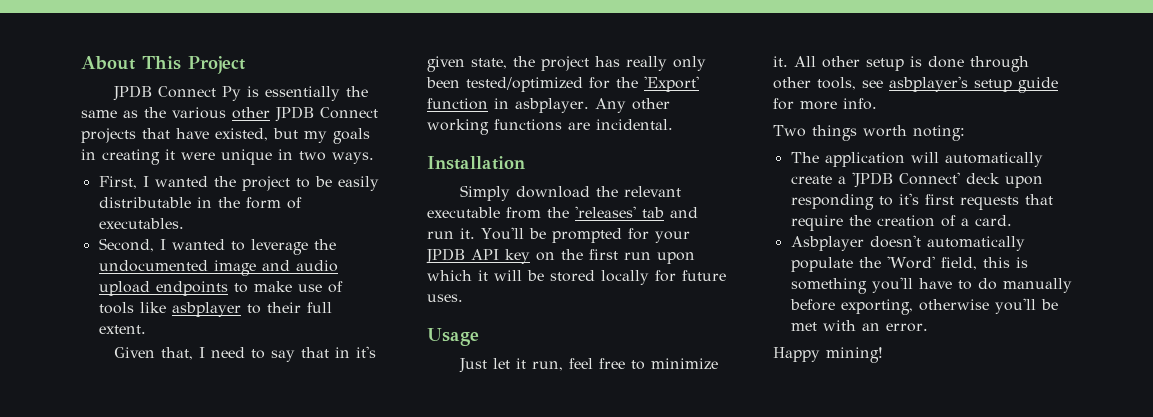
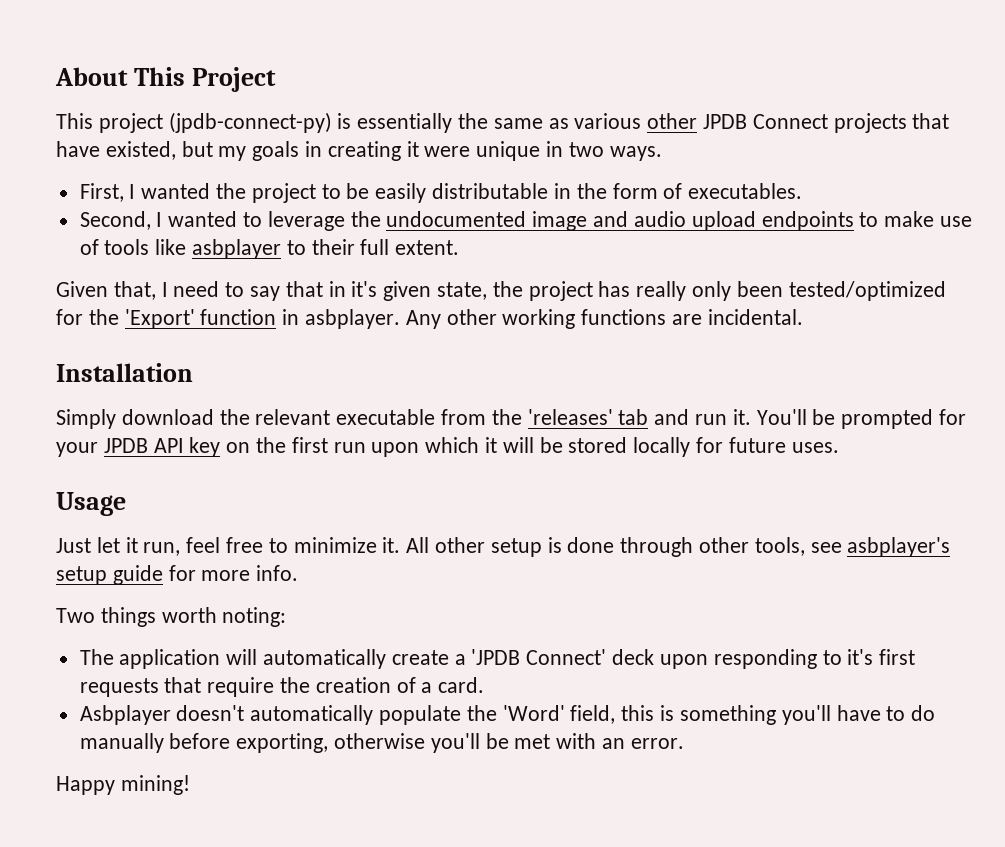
- JPDB Connect Py is essentially the same as the various other JPDB Connect projects that have existed, but my goals in creating it were unique in two ways.
+ This project (jpdb-connect-py) is essentially the same as various other JPDB Connect projects that have existed, but my goals in creating it were unique in two ways.

